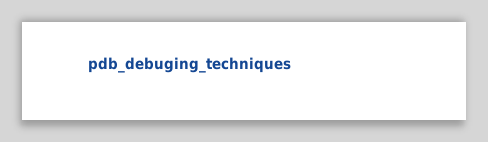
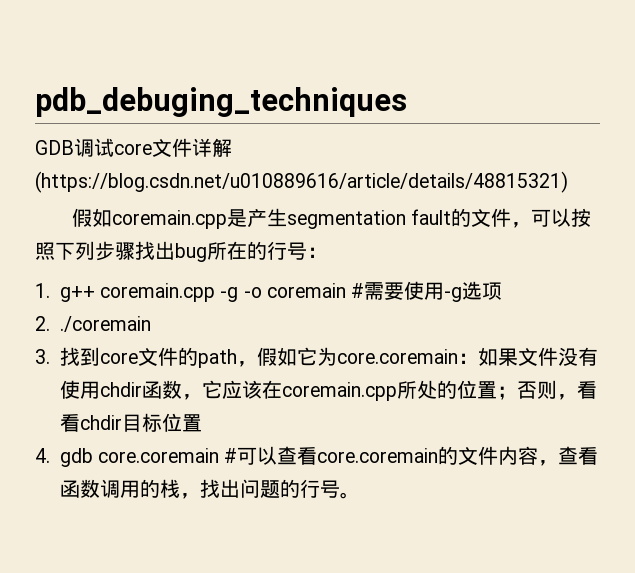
+ GDB调试core文件详解(https://blog.csdn.net/u010889616/article/details/48815321)
+ 假如coremain.cpp是产生segmentation fault的文件，可以按照下列步骤找出bug所在的行号：
+ 1. g++ coremain.cpp -g -o coremain #需要使用-g选项
+ 2. ./coremain
+ 3.找到core文件的path，假如它为core.coremain：如果文件没有使用chdir函数，它应该在coremain.cpp所处的位置；否则，看看chdir目标位置
+ 4. gdb core.coremain #可以查看core.coremain的文件内容，查看函数调用的栈，找出问题的行号。

